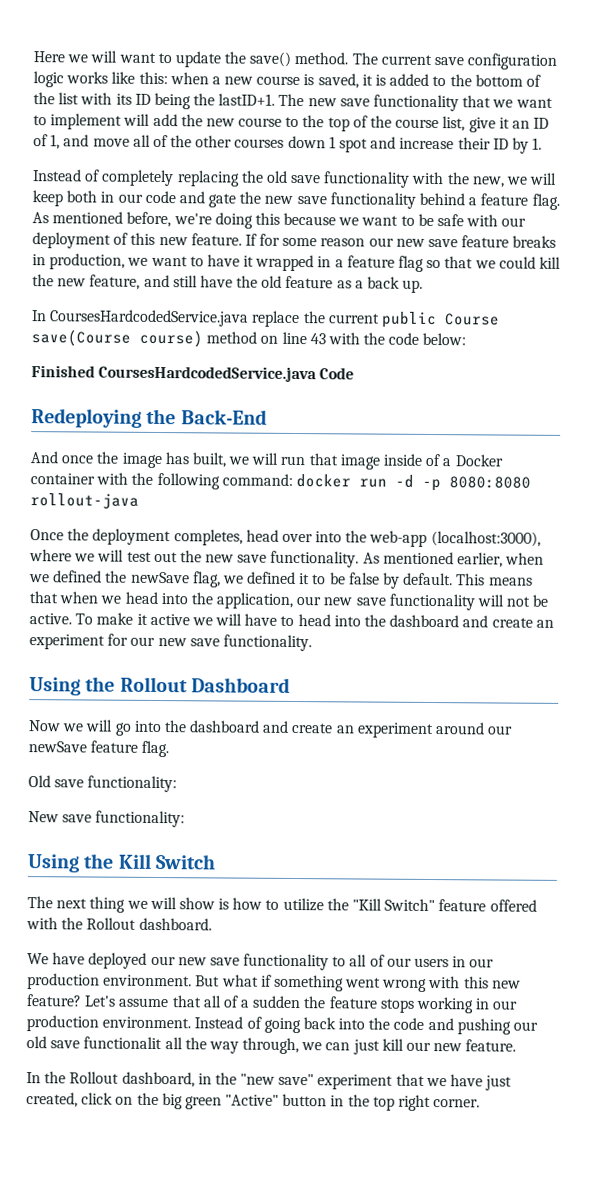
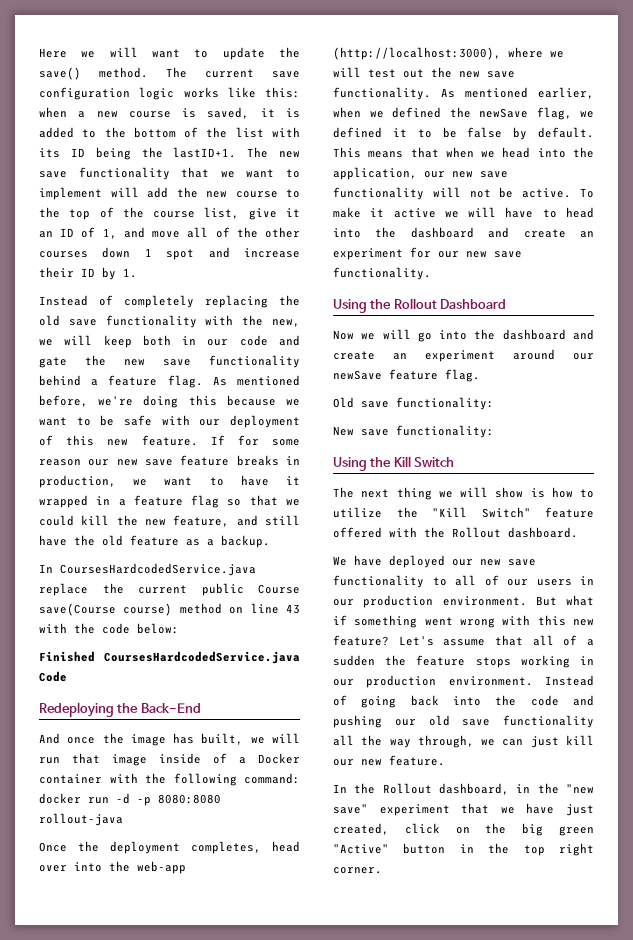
- If for some reason our new save feature breaks in production, we want to have it wrapped in a feature flag so that we could kill the new feature, and still have the old feature as a back up.
+ If for some reason our new save feature breaks in production, we want to have it wrapped in a feature flag so that we could kill the new feature, and still have the old feature as a backup.
- Once the deployment completes, head over into the web-app (localhost:3000), where we will test out the new save functionality.
+ Once the deployment completes, head over into the web-app (http://localhost:3000), where we will test out the new save functionality.
- Instead of going back into the code and pushing our old save functionalit all the way through, we can just kill our new feature.
+ Instead of going back into the code and pushing our old save functionality all the way through, we can just kill our new feature.

